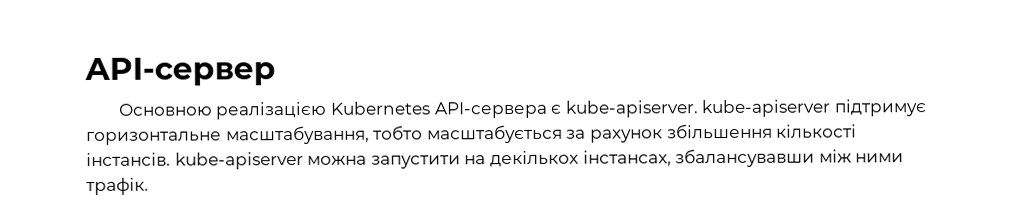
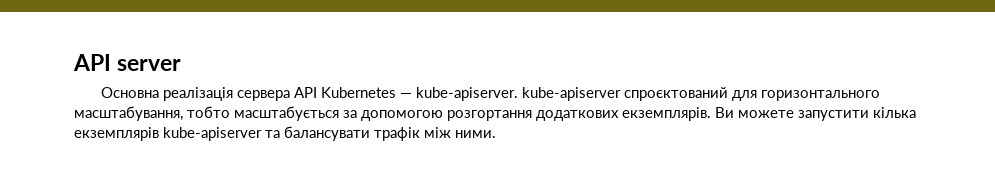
- API-сервер
- Основною реалізацією Kubernetes API-сервера є kube-apiserver. kube-apiserver підтримує горизонтальне масштабування, тобто масштабується за рахунок збільшення кількості інстансів. kube-apiserver можна запустити на декількох інстансах, збалансувавши між ними трафік.
+ API server
+ Основна реалізація сервера API Kubernetes — kube-apiserver. kube-apiserver спроєктований для горизонтального масштабування, тобто масштабується за допомогою розгортання додаткових екземплярів. Ви можете запустити кілька екземплярів kube-apiserver та балансувати трафік між ними.

